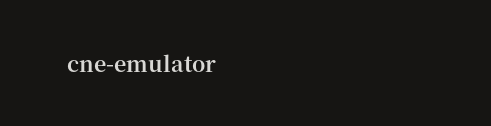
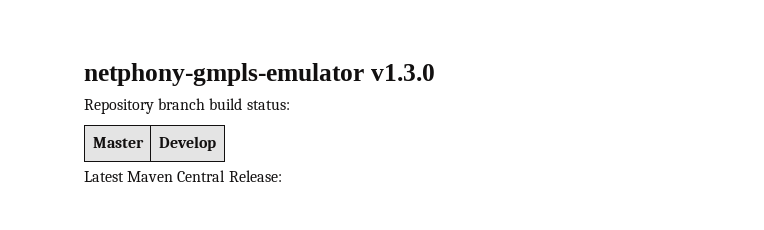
- cne-emulator
+ netphony-gmpls-emulator v1.3.0
+ Repository branch build status:
+ Master | Develop
+ Latest Maven Central Release:

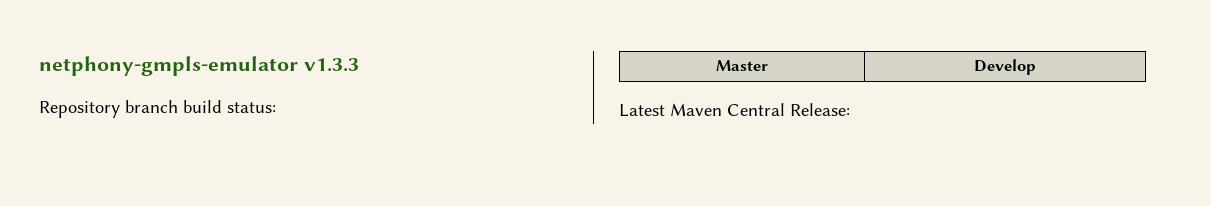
- netphony-gmpls-emulator v1.3.0
+ netphony-gmpls-emulator v1.3.3

